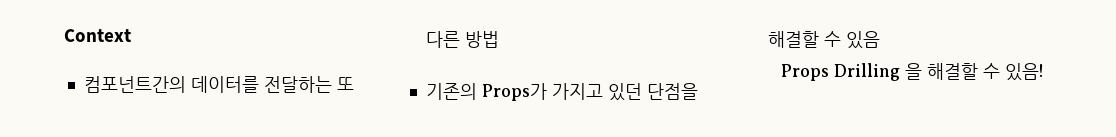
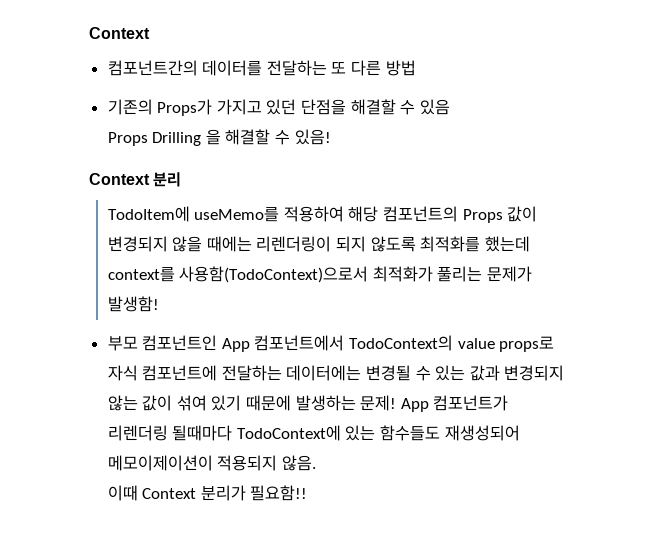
+ Context 분리
+ TodoItem에 useMemo를 적용하여 해당 컴포넌트의 Props 값이 변경되지 않을 때에는 리렌더링이 되지 않도록 최적화를 했는데 context를 사용함(TodoContext)으로서 최적화가 풀리는 문제가 발생함!
+ 부모 컴포넌트인 App 컴포넌트에서 TodoContext의 value props로 자식 컴포넌트에 전달하는 데이터에는 변경될 수 있는 값과 변경되지 않는 값이 섞여 있기 때문에 발생하는 문제! App 컴포넌트가 리렌더링 될때마다 TodoContext에 있는 함수들도 재생성되어 메모이제이션이 적용되지 않음.
+ 이때 Context 분리가 필요함!!

